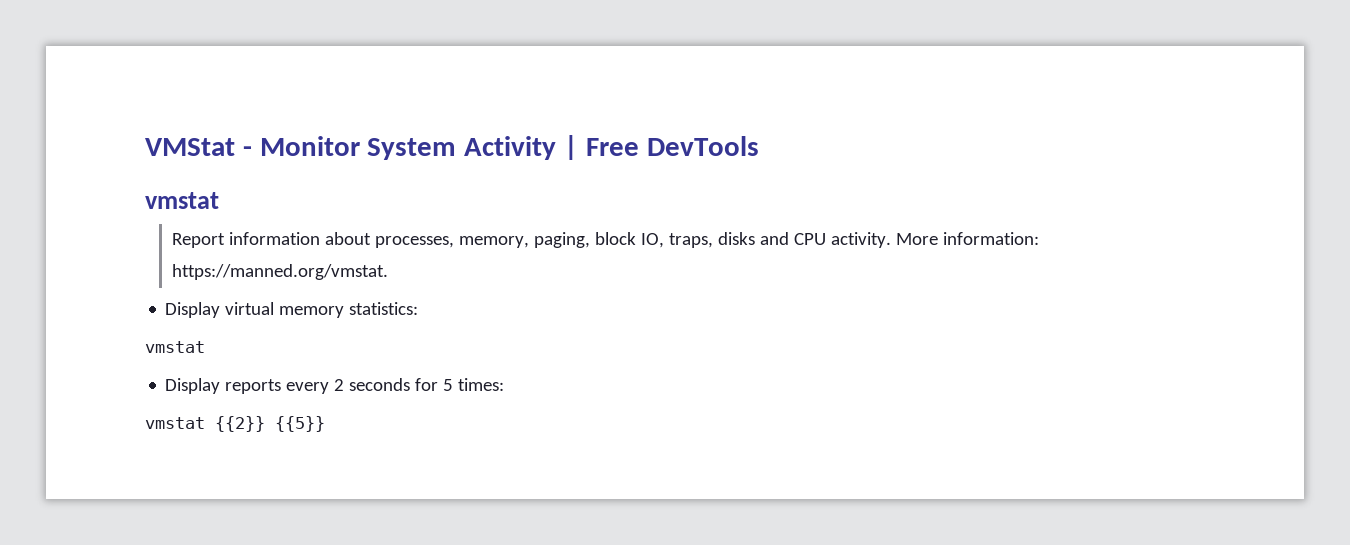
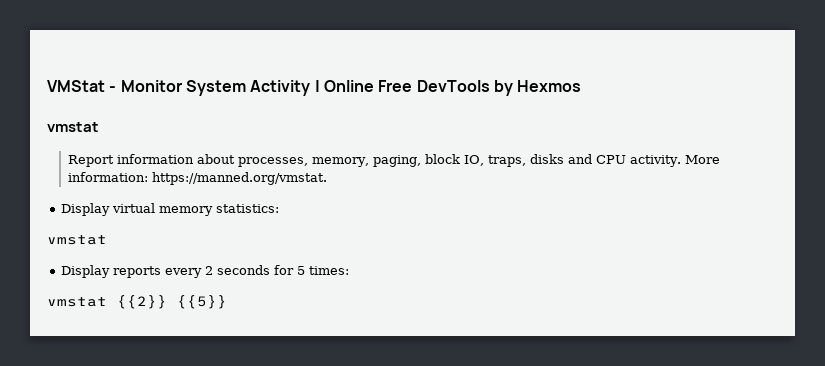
- VMStat - Monitor System Activity | Free DevTools
+ VMStat - Monitor System Activity | Online Free DevTools by Hexmos

